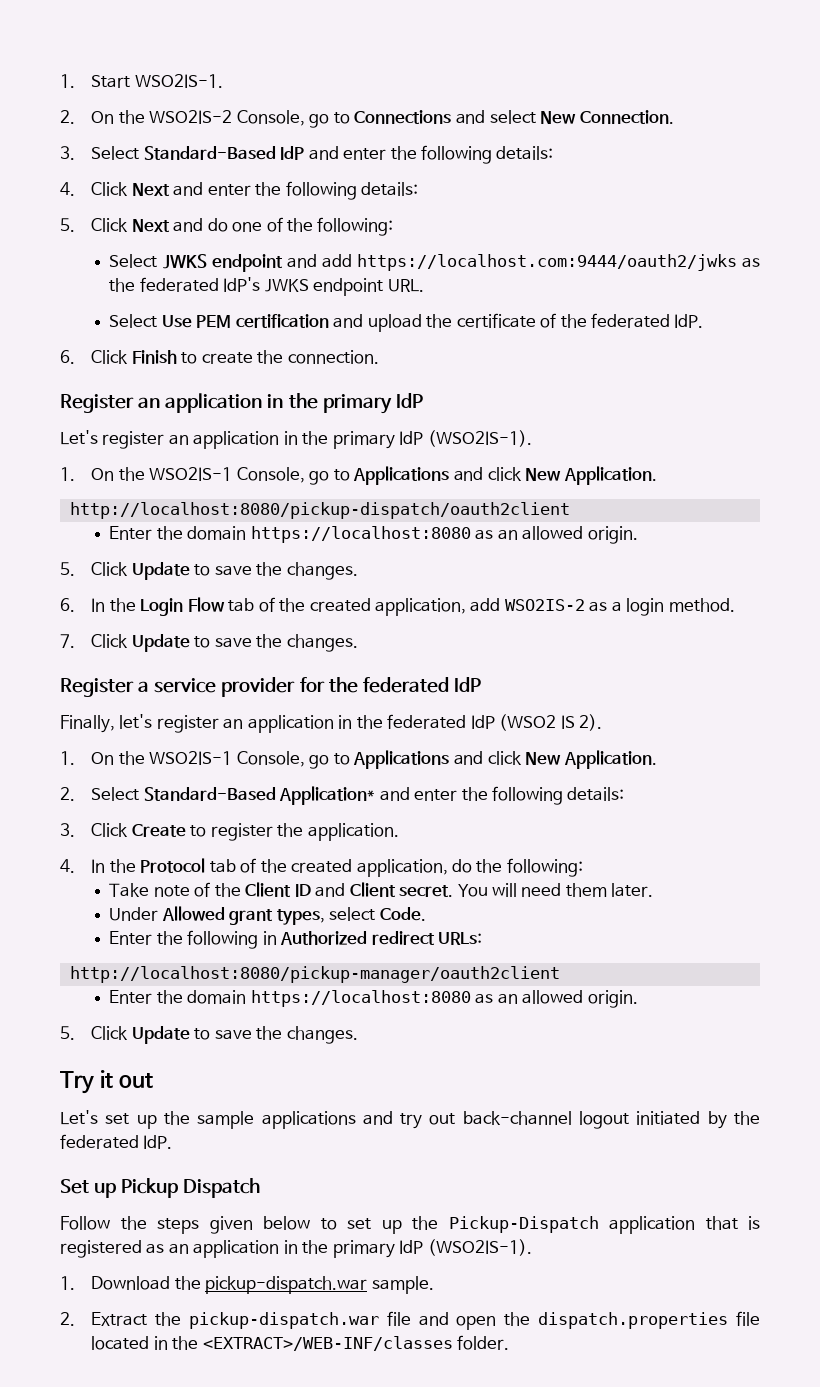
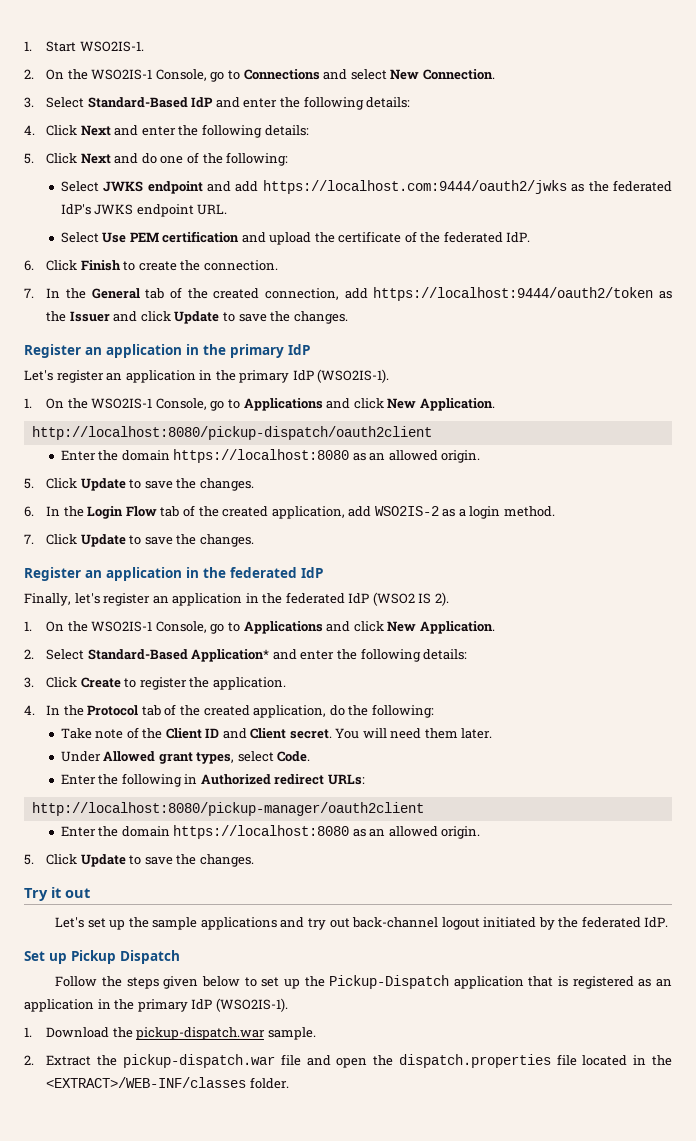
- 2. On the WSO2IS-2 Console, go to Connections and select New Connection.
+ 2. On the WSO2IS-1 Console, go to Connections and select New Connection.
+ 7. In the General tab of the created connection, add https://localhost:9444/oauth2/token as the Issuer and click Update to save the changes.
- Register a service provider for the federated IdP
+ Register an application in the federated IdP

